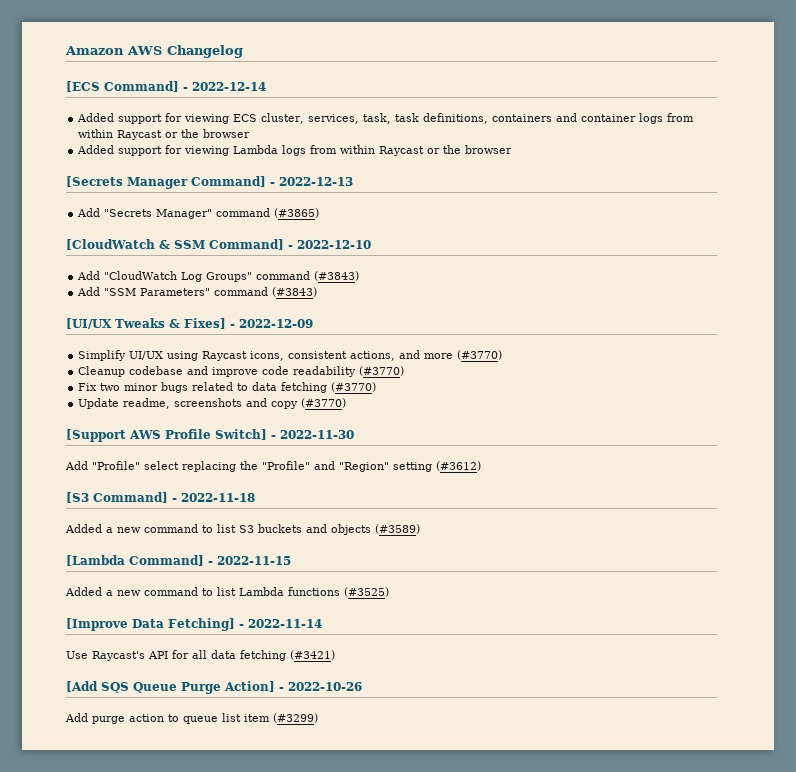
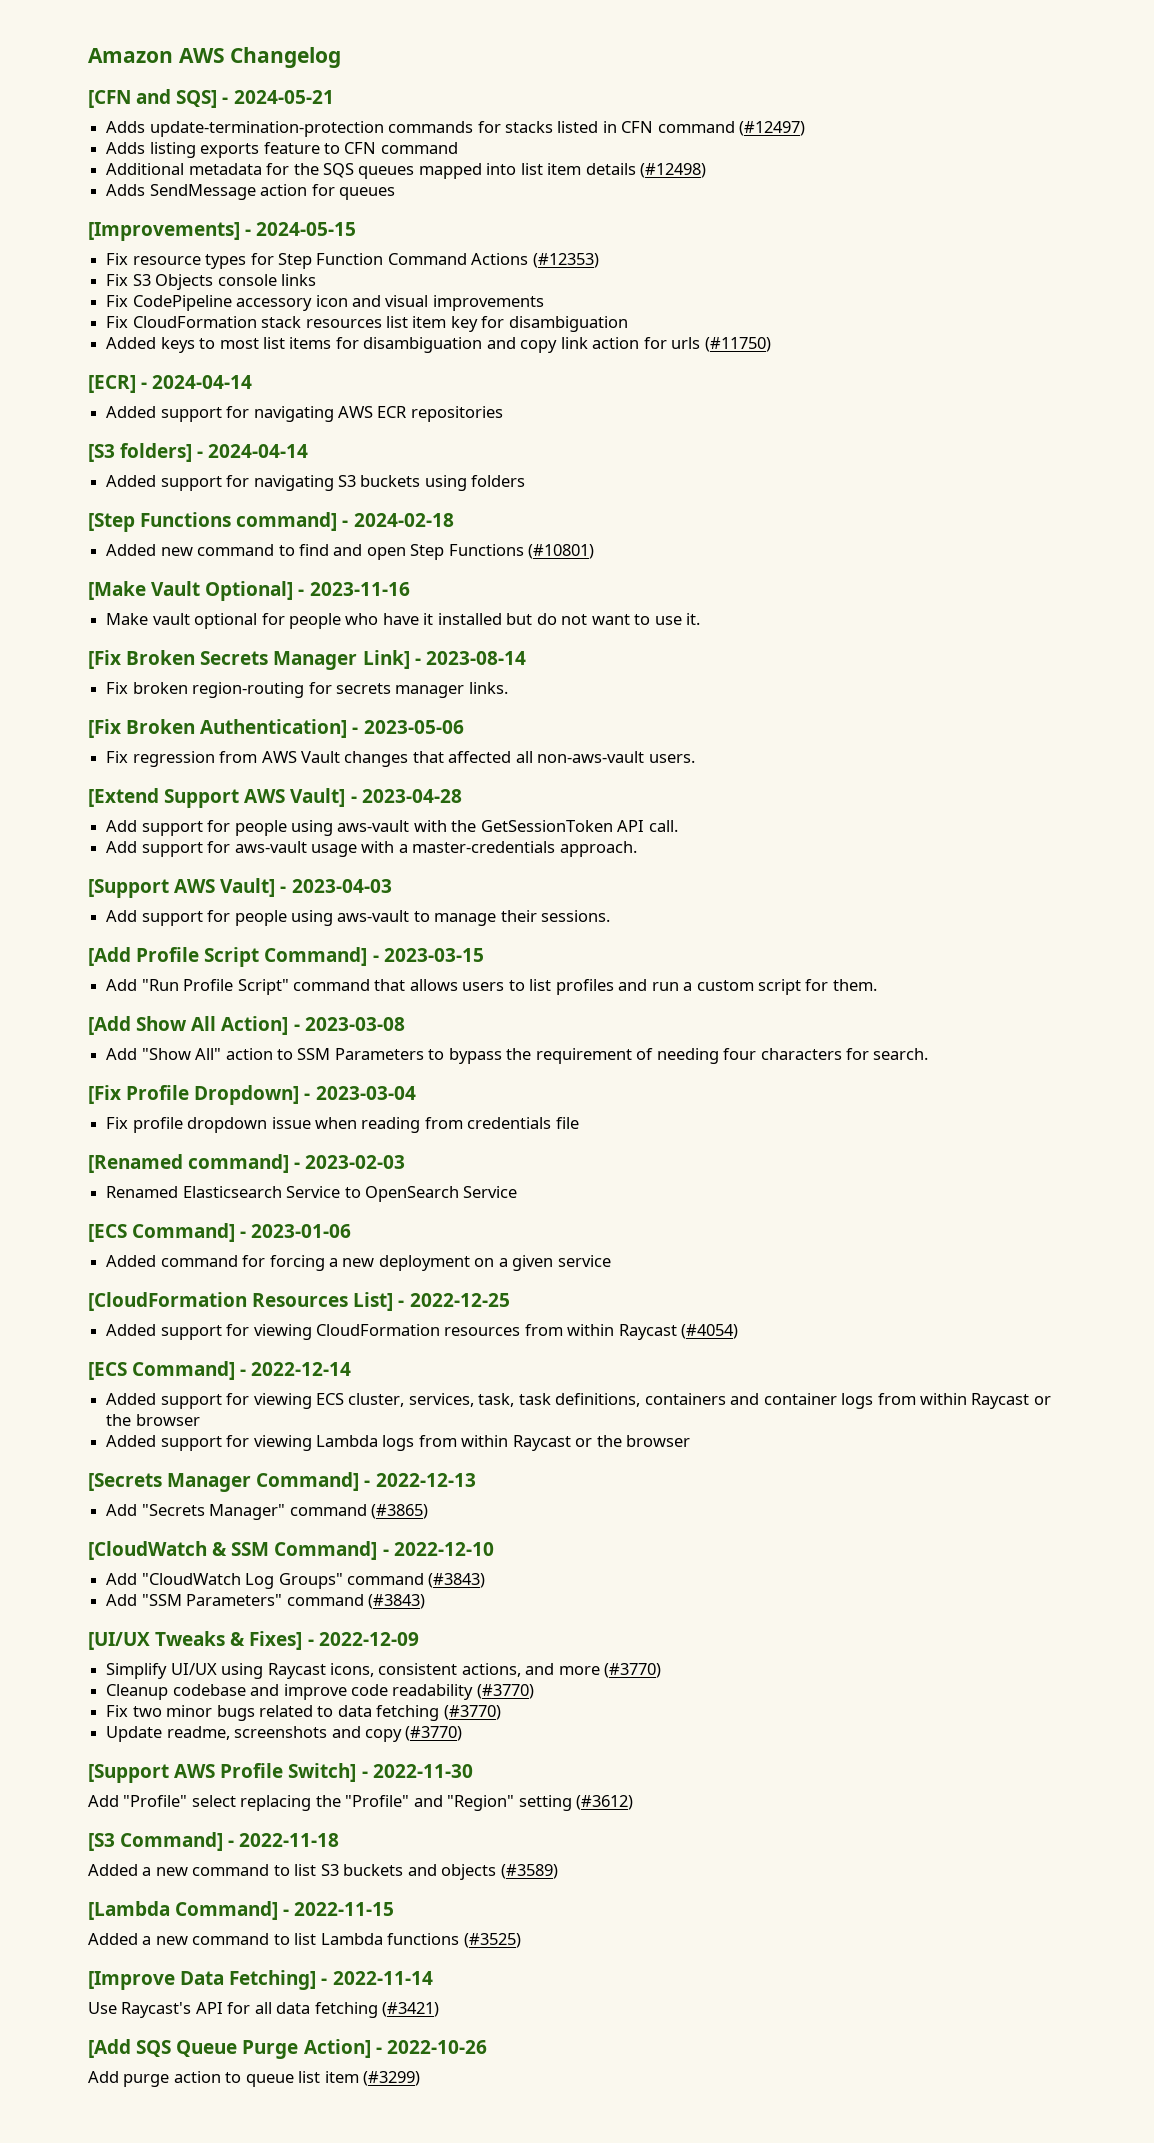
+ [CFN and SQS] - 2024-05-21
+ Adds update-termination-protection commands for stacks listed in CFN command (#12497)
+ Adds listing exports feature to CFN command
+ Additional metadata for the SQS queues mapped into list item details (#12498)
+ Adds SendMessage action for queues
+ [Improvements] - 2024-05-15
+ Fix resource types for Step Function Command Actions (#12353)
+ Fix S3 Objects console links
+ Fix CodePipeline accessory icon and visual improvements
+ Fix CloudFormation stack resources list item key for disambiguation
+ Added keys to most list items for disambiguation and copy link action for urls (#11750)
+ [ECR] - 2024-04-14
+ Added support for navigating AWS ECR repositories
+ [S3 folders] - 2024-04-14
+ Added support for navigating S3 buckets using folders
+ [Step Functions command] - 2024-02-18
+ Added new command to find and open Step Functions (#10801)
+ [Make Vault Optional] - 2023-11-16
+ Make vault optional for people who have it installed but do not want to use it.
+ [Fix Broken Secrets Manager Link] - 2023-08-14
+ Fix broken region-routing for secrets manager links.
+ [Fix Broken Authentication] - 2023-05-06
+ Fix regression from AWS Vault changes that affected all non-aws-vault users.
+ [Extend Support AWS Vault] - 2023-04-28
+ Add support for people using aws-vault with the GetSessionToken API call.
+ Add support for aws-vault usage with a master-credentials approach.
+ [Support AWS Vault] - 2023-04-03
+ Add support for people using aws-vault to manage their sessions.
+ [Add Profile Script Command] - 2023-03-15
+ Add "Run Profile Script" command that allows users to list profiles and run a custom script for them.
+ [Add Show All Action] - 2023-03-08
+ Add "Show All" action to SSM Parameters to bypass the requirement of needing four characters for search.
+ [Fix Profile Dropdown] - 2023-03-04
+ Fix profile dropdown issue when reading from credentials file
+ [Renamed command] - 2023-02-03
+ Renamed Elasticsearch Service to OpenSearch Service
+ [ECS Command] - 2023-01-06
+ Added command for forcing a new deployment on a given service
+ [CloudFormation Resources List] - 2022-12-25
+ Added support for viewing CloudFormation resources from within Raycast (#4054)

